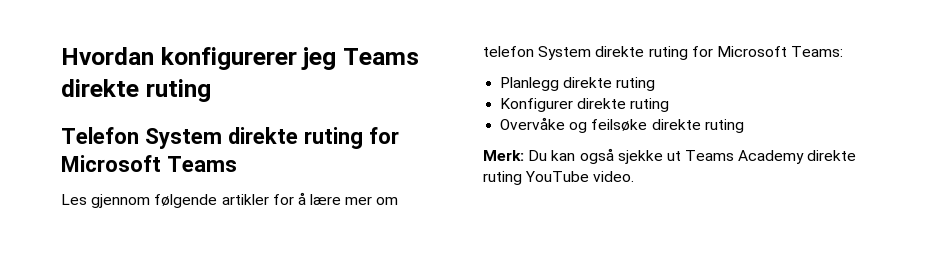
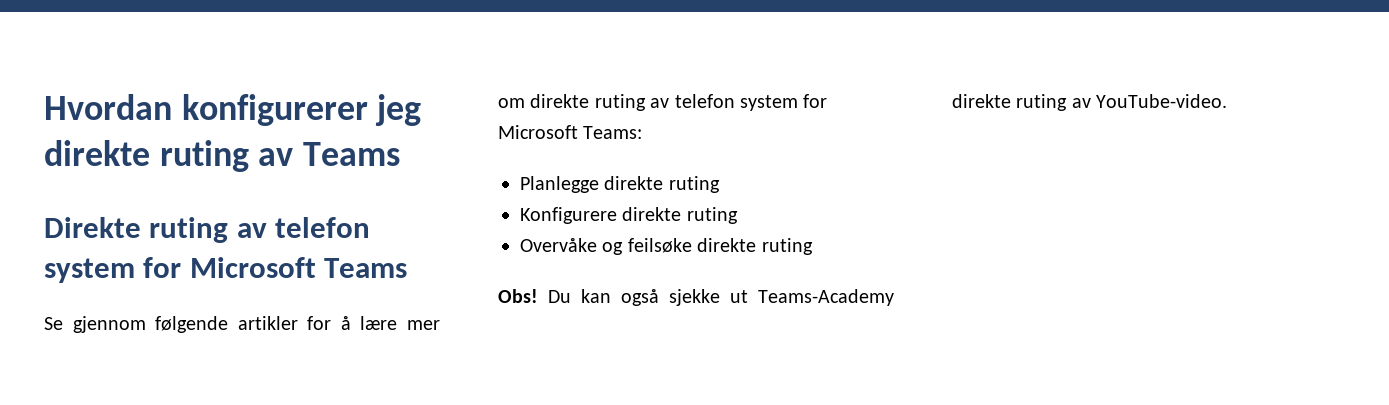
- Hvordan konfigurerer jeg Teams direkte ruting
- Telefon System direkte ruting for Microsoft Teams
+ Hvordan konfigurerer jeg direkte ruting av Teams
+ Direkte ruting av telefon system for Microsoft Teams
- Les gjennom følgende artikler for å lære mer om telefon System direkte ruting for Microsoft Teams:
+ Se gjennom følgende artikler for å lære mer om direkte ruting av telefon system for Microsoft Teams:
- Planlegg direkte ruting
- Konfigurer direkte ruting
+ Planlegge direkte ruting
+ Konfigurere direkte ruting
- Merk: Du kan også sjekke ut Teams Academy direkte ruting YouTube video.
+ Obs! Du kan også sjekke ut Teams-Academy direkte ruting av YouTube-video.

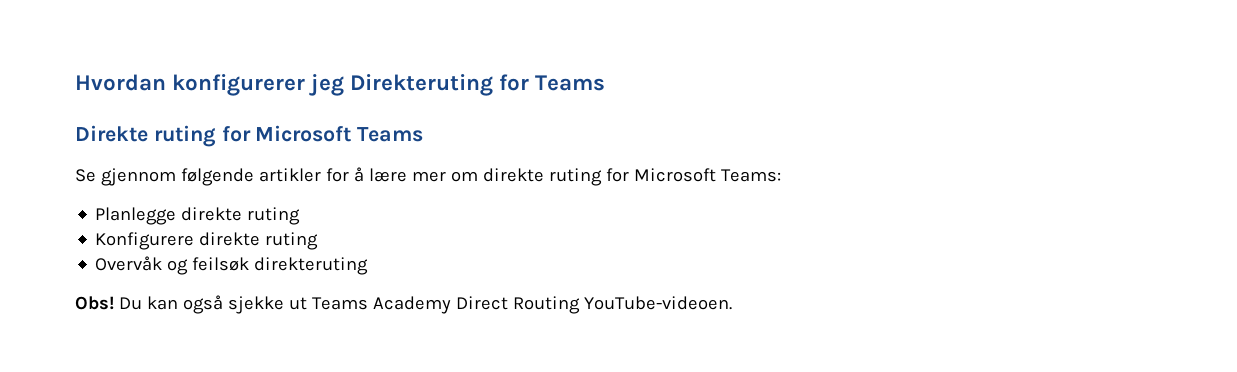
- Hvordan konfigurerer jeg direkte ruting av Teams
+ Hvordan konfigurerer jeg Direkteruting for Teams
- Direkte ruting av telefon system for Microsoft Teams
+ Direkte ruting for Microsoft Teams
- Se gjennom følgende artikler for å lære mer om direkte ruting av telefon system for Microsoft Teams:
+ Se gjennom følgende artikler for å lære mer om direkte ruting for Microsoft Teams:
- Overvåke og feilsøke direkte ruting
+ Overvåk og feilsøk direkteruting
- Du kan også sjekke ut Teams-Academy direkte ruting av YouTube-video.
+ Du kan også sjekke ut Teams Academy Direct Routing YouTube-videoen.

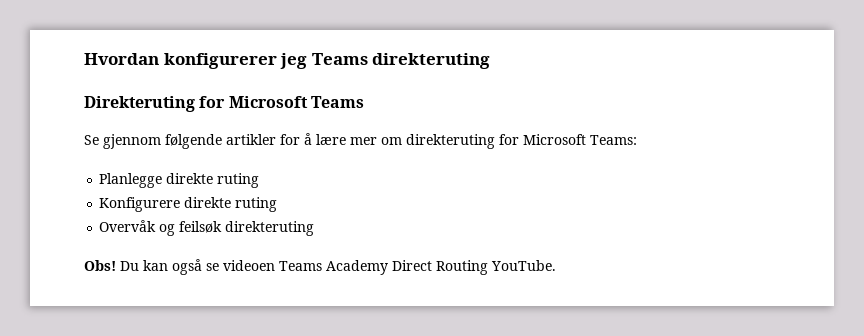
- Hvordan konfigurerer jeg Direkteruting for Teams
- Direkte ruting for Microsoft Teams
+ Hvordan konfigurerer jeg Teams direkteruting
+ Direkteruting for Microsoft Teams
- Se gjennom følgende artikler for å lære mer om direkte ruting for Microsoft Teams:
+ Se gjennom følgende artikler for å lære mer om direkteruting for Microsoft Teams:
- Du kan også sjekke ut Teams Academy Direct Routing YouTube-videoen.
+ Du kan også se videoen Teams Academy Direct Routing YouTube.

